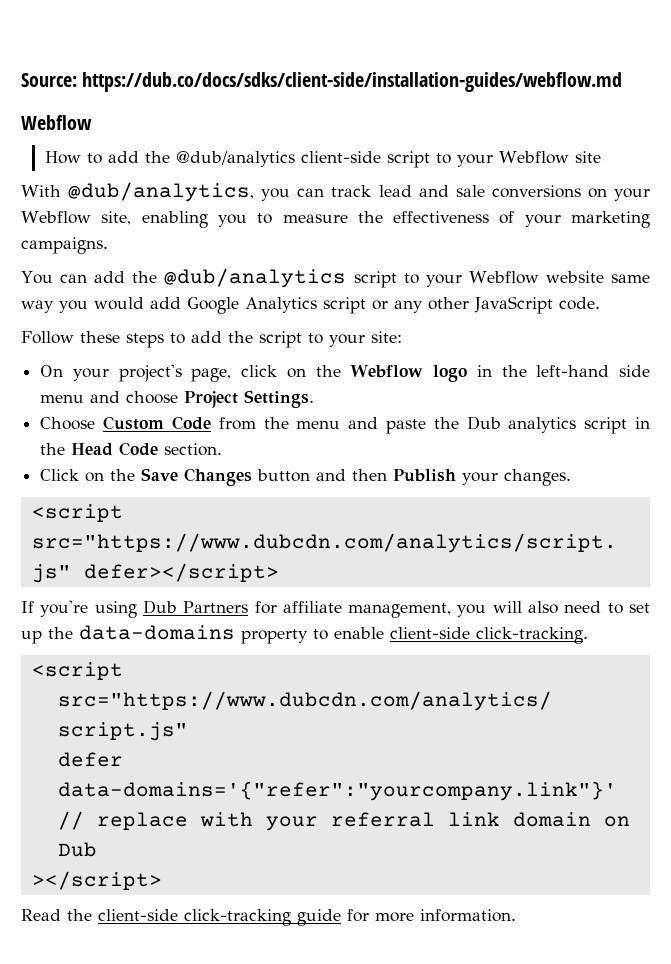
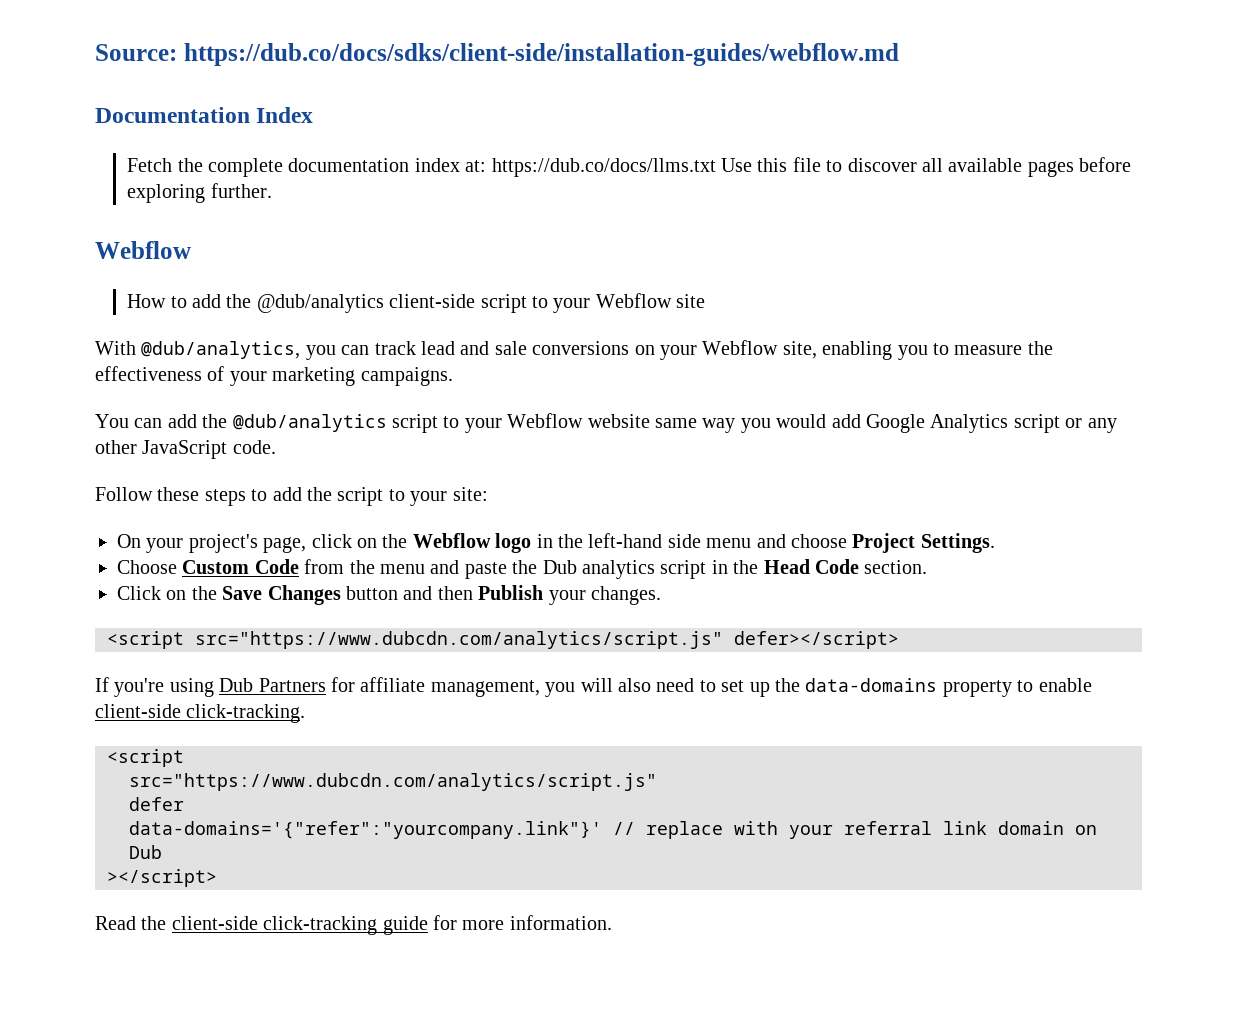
+ Documentation Index
+ Fetch the complete documentation index at: https://dub.co/docs/llms.txt Use this file to discover all available pages before exploring further.

